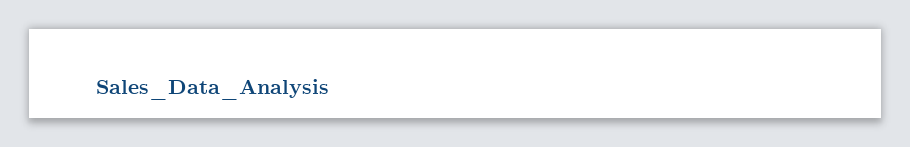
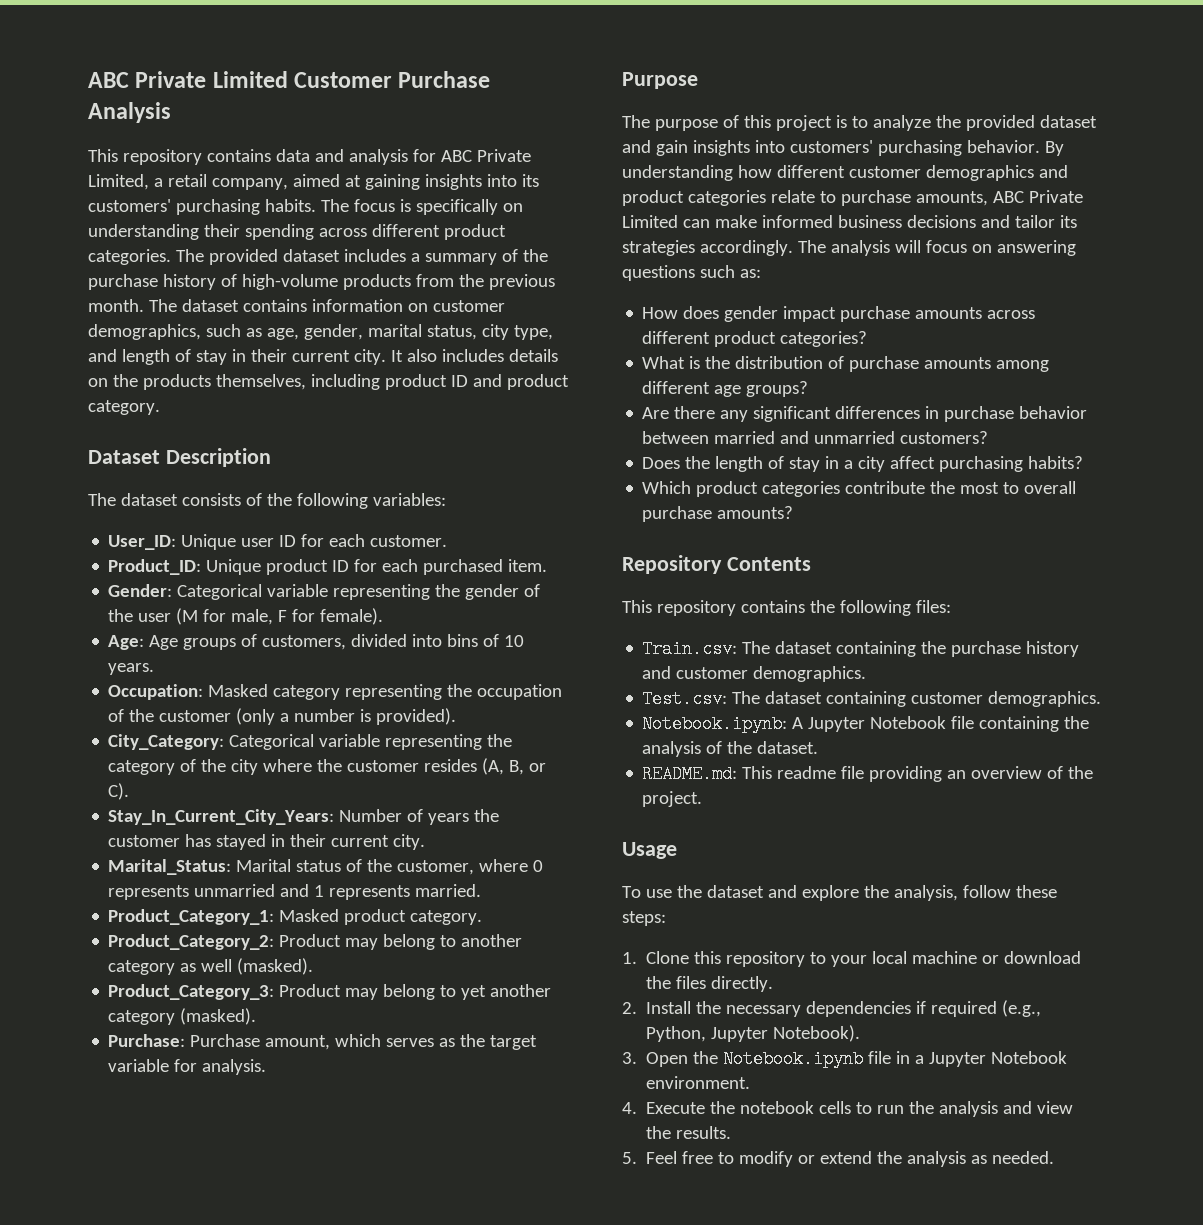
- Sales_Data_Analysis
+ ABC Private Limited Customer Purchase Analysis
+ This repository contains data and analysis for ABC Private Limited, a retail company, aimed at gaining insights into its customers' purchasing habits. The focus is specifically on understanding their spending across different product categories. The provided dataset includes a summary of the purchase history of high-volume products from the previous month. The dataset contains information on customer demographics, such as age, gender, marital status, city type, and length of stay in their current city. It also includes details on the products themselves, including product ID and product category.
+ Dataset Description
+ The dataset consists of the following variables:
+ User_ID: Unique user ID for each customer.
+ Product_ID: Unique product ID for each purchased item.
+ Gender: Categorical variable representing the gender of the user (M for male, F for female).
+ Age: Age groups of customers, divided into bins of 10 years.
+ Occupation: Masked category representing the occupation of the customer (only a number is provided).
+ City_Category: Categorical variable representing the category of the city where the customer resides (A, B, or C).
+ Stay_In_Current_City_Years: Number of years the customer has stayed in their current city.
+ Marital_Status: Marital status of the customer, where 0 represents unmarried and 1 represents married.
+ Product_Category_1: Masked product category.
+ Product_Category_2: Product may belong to another category as well (masked).
+ Product_Category_3: Product may belong to yet another category (masked).
+ Purchase: Purchase amount, which serves as the target variable for analysis.
+ Purpose
+ The purpose of this project is to analyze the provided dataset and gain insights into customers' purchasing behavior. By understanding how different customer demographics and product categories relate to purchase amounts, ABC Private Limited can make informed business decisions and tailor its strategies accordingly. The analysis will focus on answering questions such as:
+ How does gender impact purchase amounts across different product categories?
+ What is the distribution of purchase amounts among different age groups?
+ Are there any significant differences in purchase behavior between married and unmarried customers?
+ Does the length of stay in a city affect purchasing habits?
+ Which product categories contribute the most to overall purchase amounts?
+ Repository Contents
+ This repository contains the following files:
+ Train.csv: The dataset containing the purchase history and customer demographics.
+ Test.csv: The dataset containing customer demographics.
+ Notebook.ipynb: A Jupyter Notebook file containing the analysis of the dataset.
+ README.md: This readme file providing an overview of the project.
+ Usage
+ To use the dataset and explore the analysis, follow these steps:
+ 1. Clone this repository to your local machine or download the files directly.
+ 2. Install the necessary dependencies if required (e.g., Python, Jupyter Notebook).
+ 3. Open the Notebook.ipynb file in a Jupyter Notebook environment.
+ 4. Execute the notebook cells to run the analysis and view the results.
+ 5. Feel free to modify or extend the analysis as needed.

